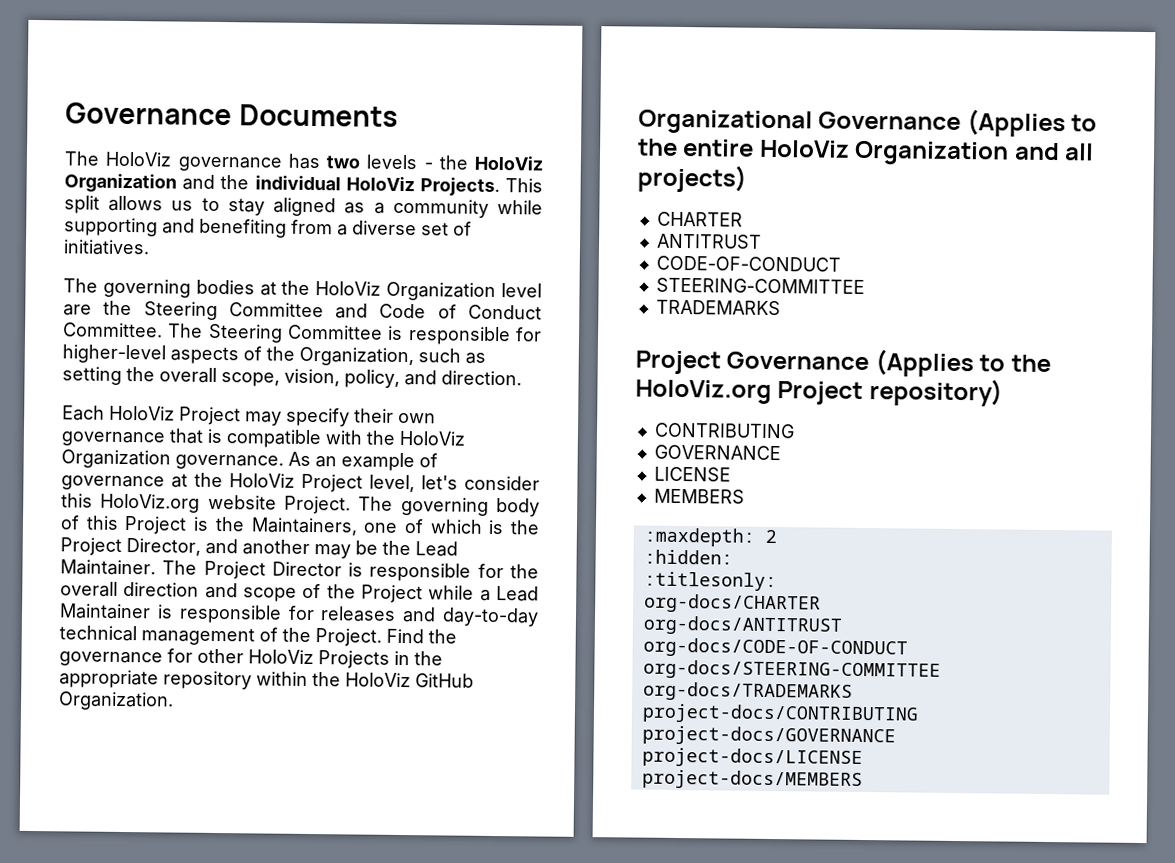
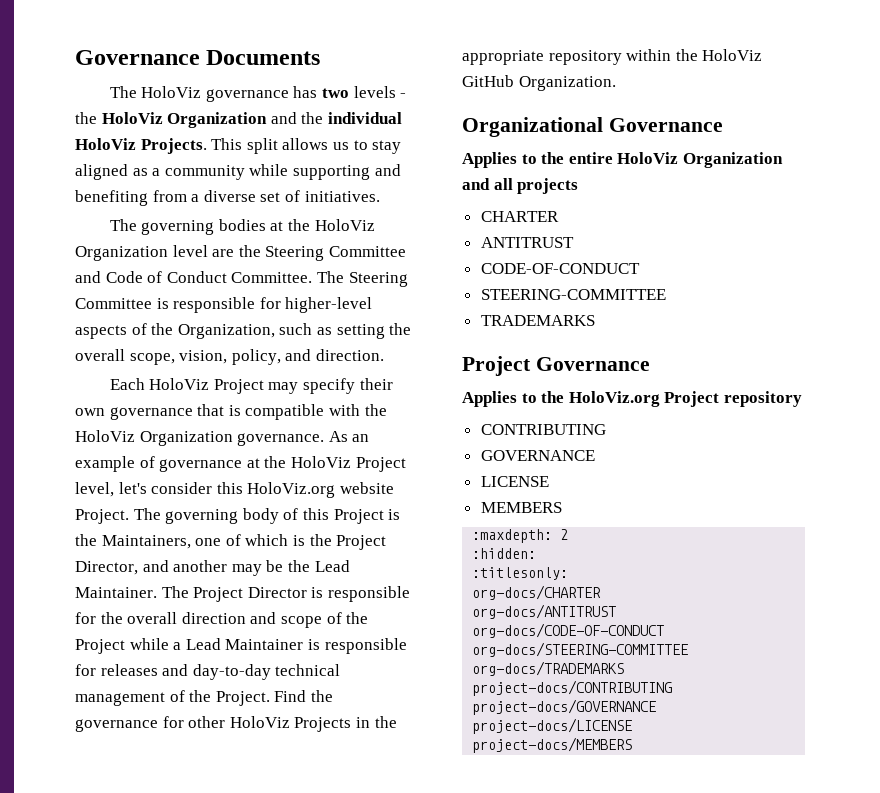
- Organizational Governance (Applies to the entire HoloViz Organization and all projects)
+ Organizational Governance
+ Applies to the entire HoloViz Organization and all projects
- Project Governance (Applies to the HoloViz.org Project repository)
+ Project Governance
+ Applies to the HoloViz.org Project repository

